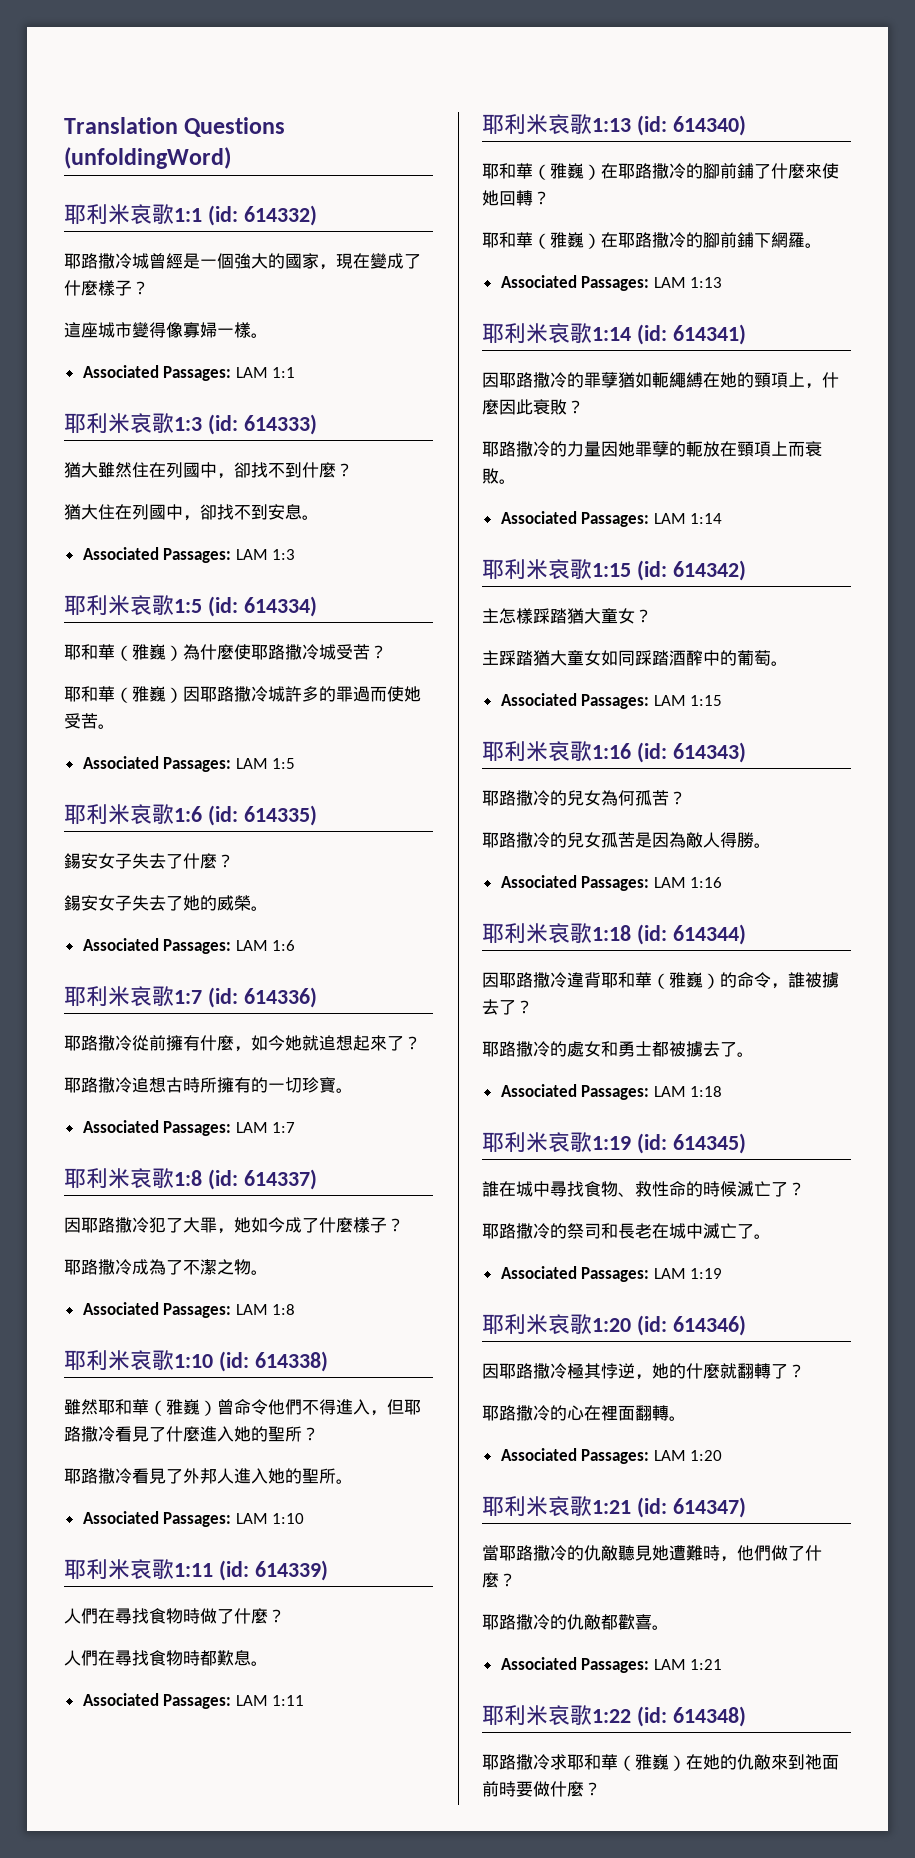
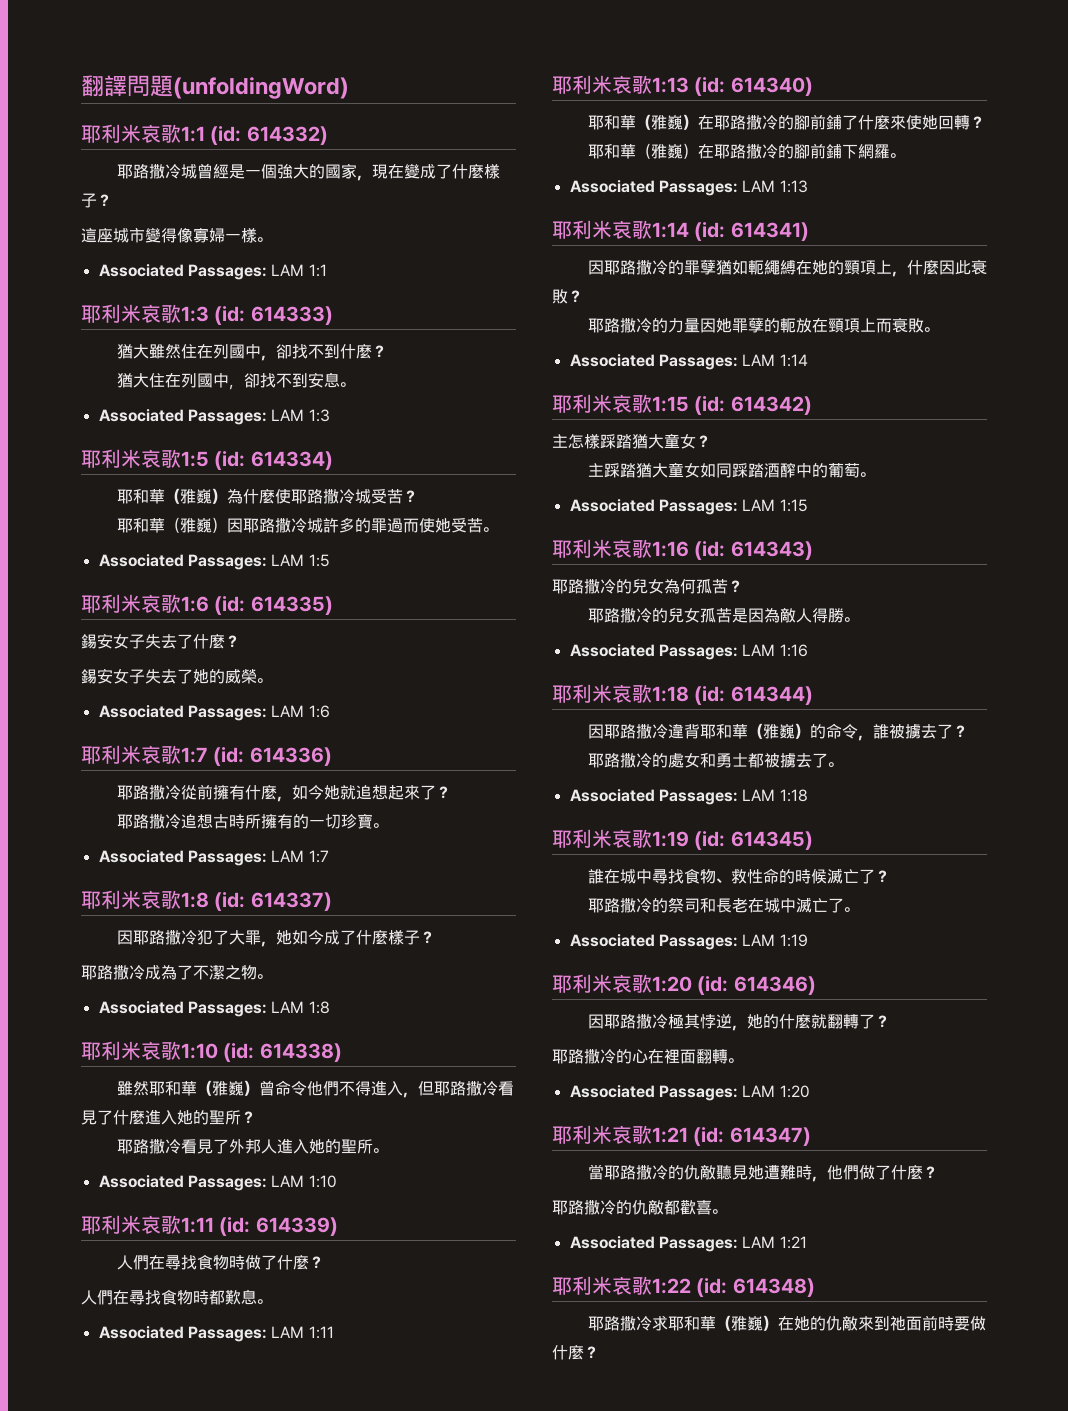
- Translation Questions (unfoldingWord)
+ 翻譯問題(unfoldingWord)

